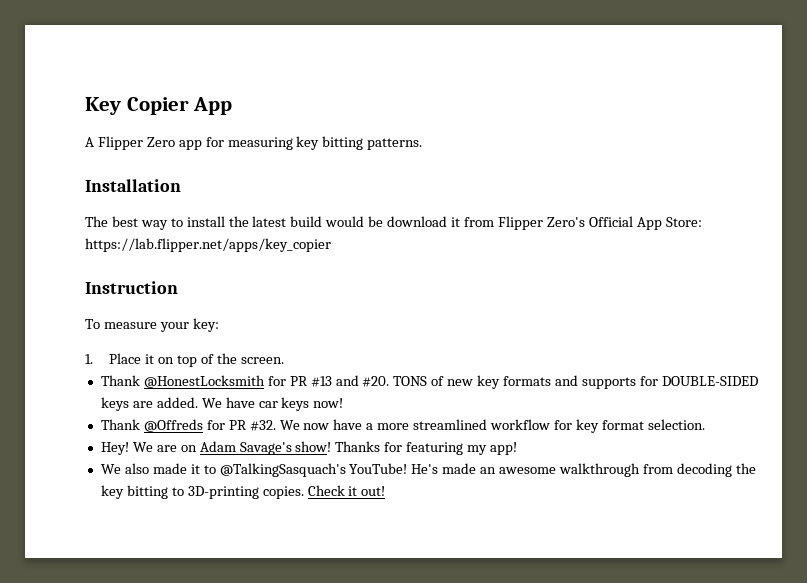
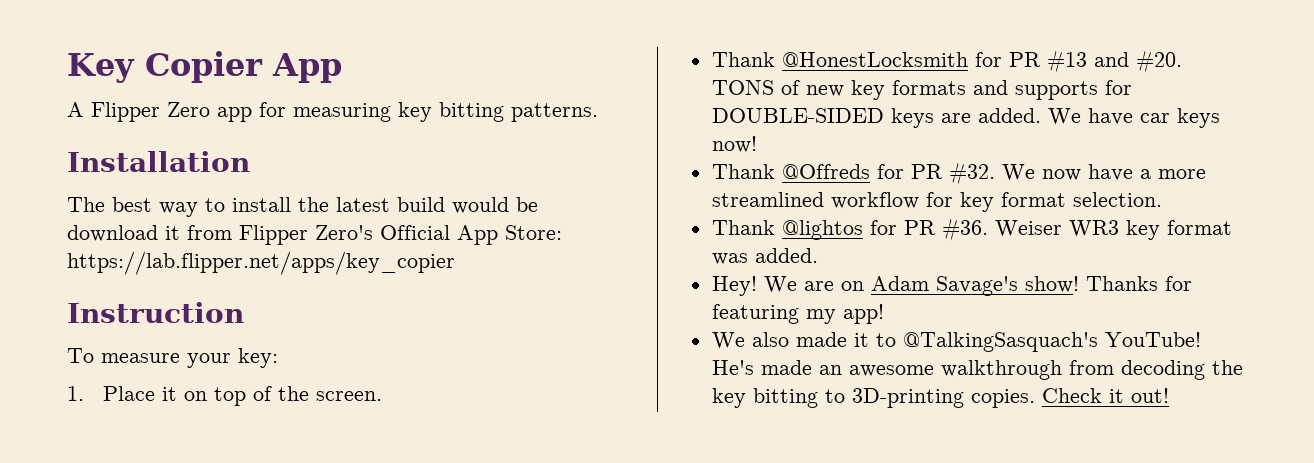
+ Thank @lightos for PR #36. Weiser WR3 key format was added.

